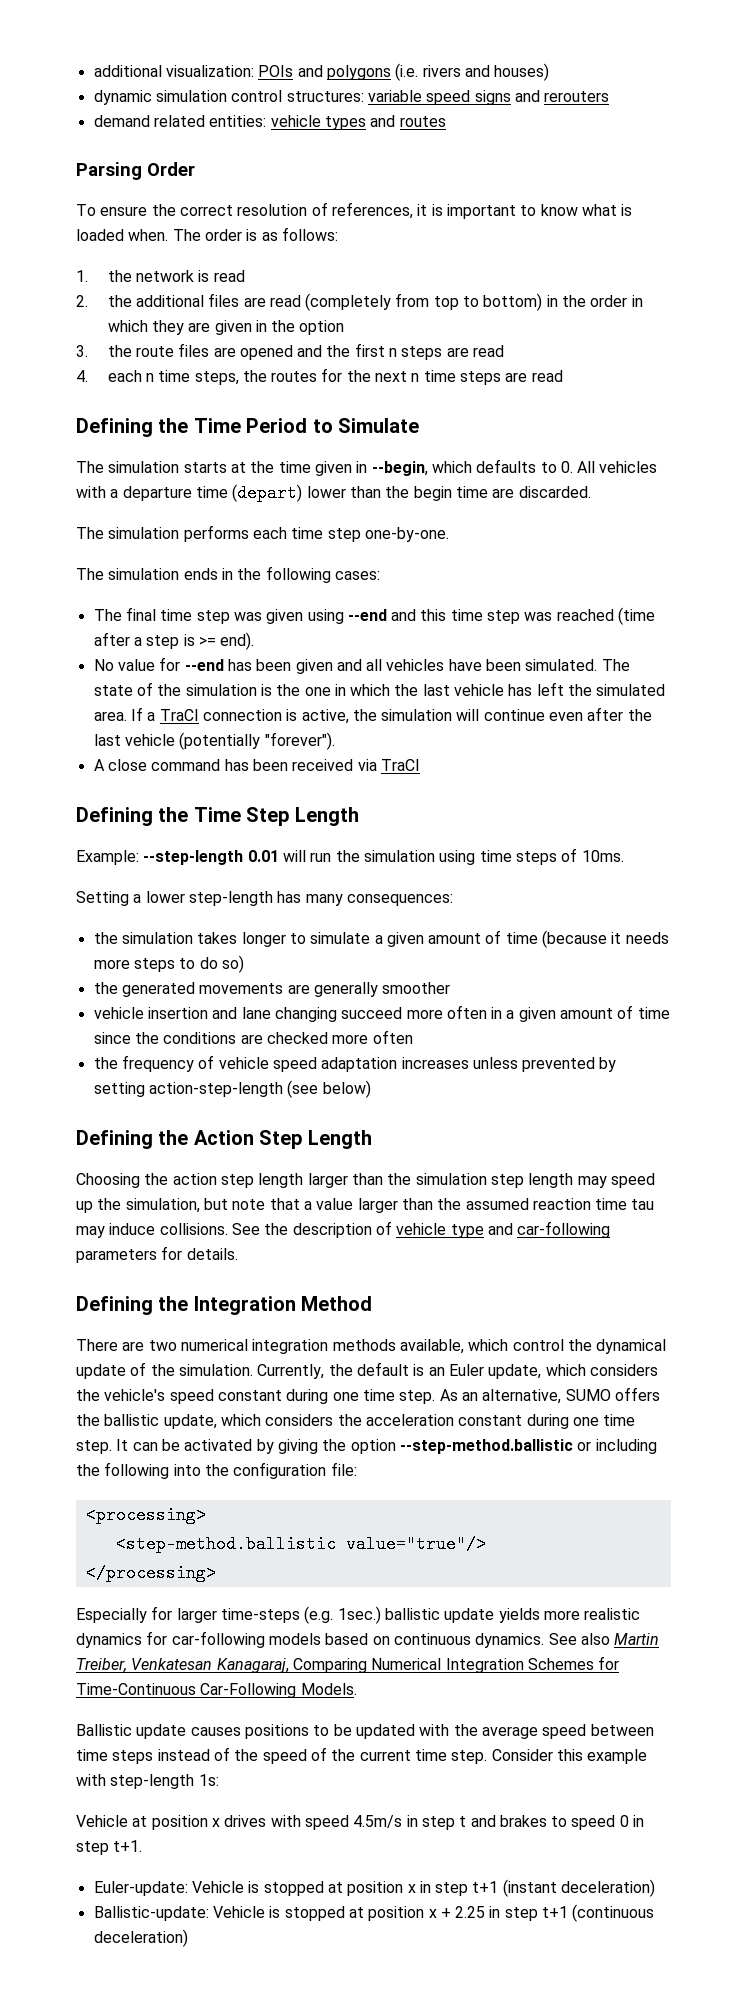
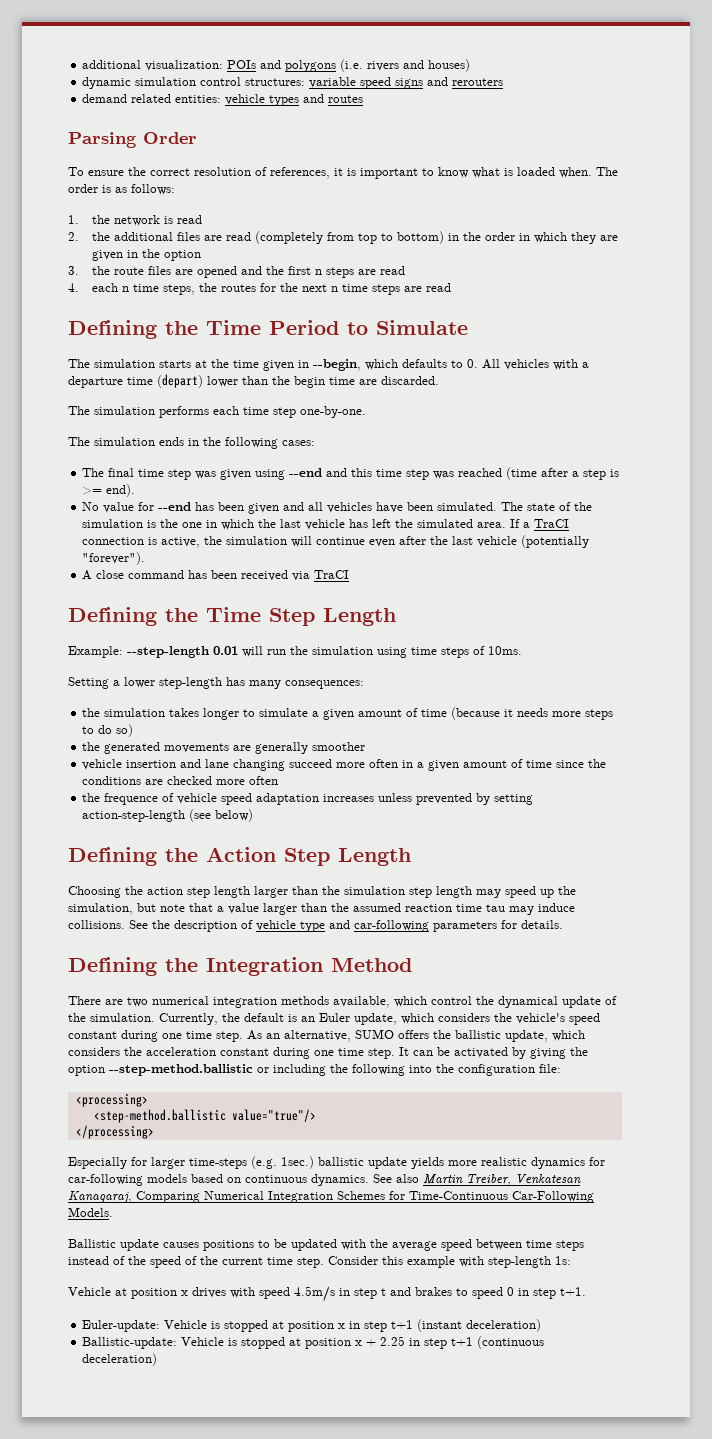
- the frequency of vehicle speed adaptation increases unless prevented by setting action-step-length (see below)
+ the frequence of vehicle speed adaptation increases unless prevented by setting action-step-length (see below)

